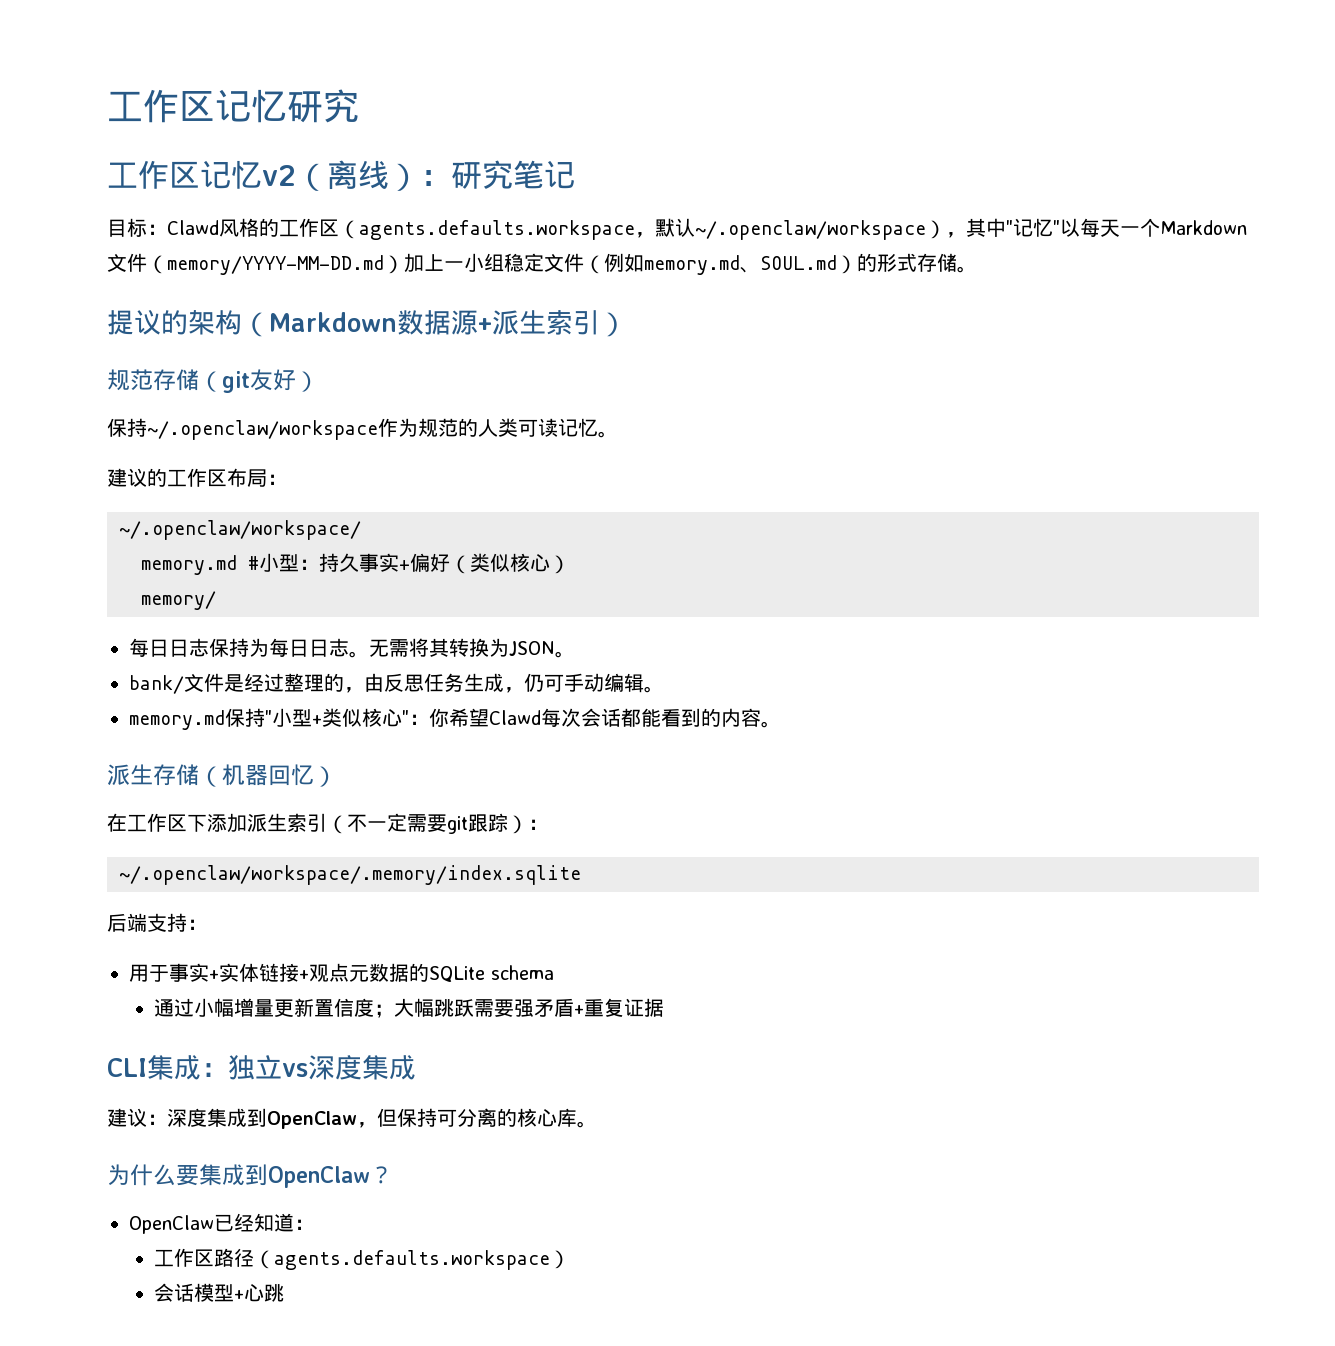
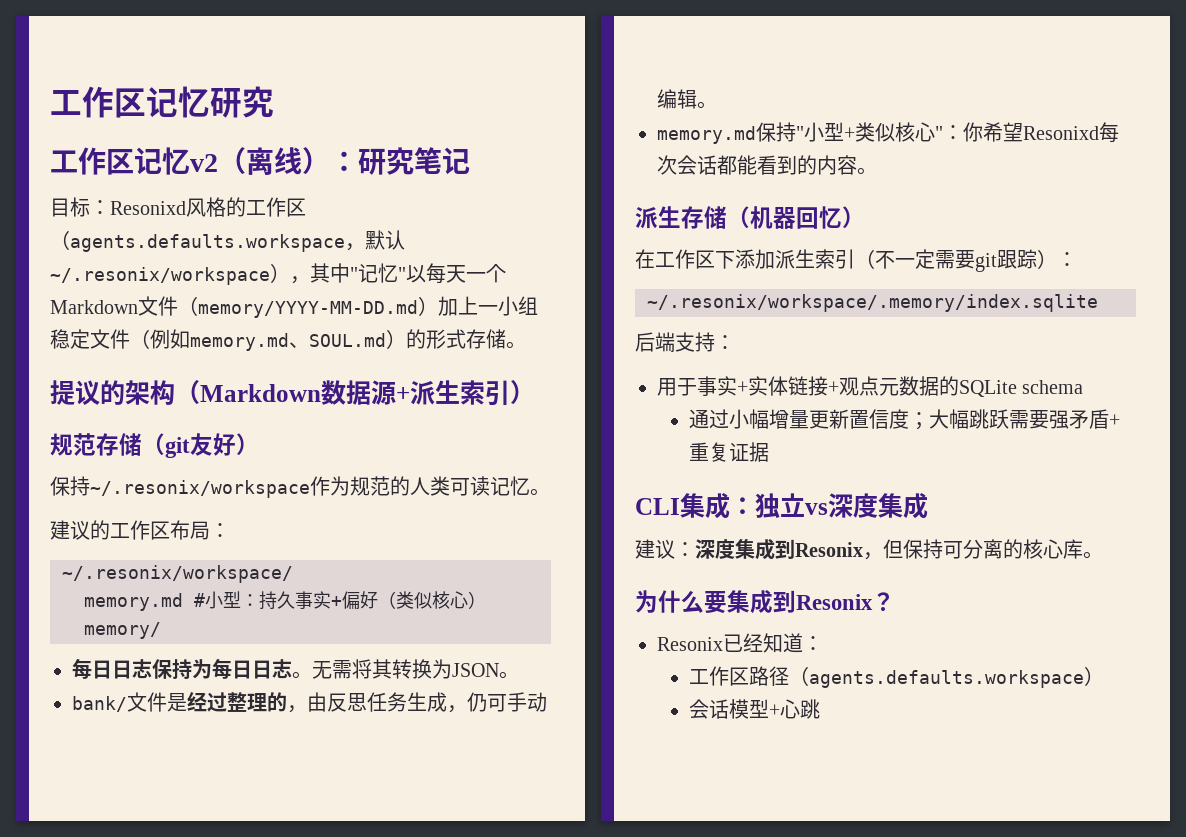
- 目标：Clawd风格的工作区（agents.defaults.workspace，默认~/.openclaw/workspace），其中"记忆"以每天一个Markdown文件（memory/YYYY-MM-DD.md）加上一小组稳定文件（例如memory.md、SOUL.md）的形式存储。
+ 目标：Resonixd风格的工作区（agents.defaults.workspace，默认~/.resonix/workspace），其中"记忆"以每天一个Markdown文件（memory/YYYY-MM-DD.md）加上一小组稳定文件（例如memory.md、SOUL.md）的形式存储。
- 保持~/.openclaw/workspace作为规范的人类可读记忆。
+ 保持~/.resonix/workspace作为规范的人类可读记忆。
- ~/.openclaw/workspace/
+ ~/.resonix/workspace/
- memory.md保持"小型+类似核心"：你希望Clawd每次会话都能看到的内容。
+ memory.md保持"小型+类似核心"：你希望Resonixd每次会话都能看到的内容。
- ~/.openclaw/workspace/.memory/index.sqlite
+ ~/.resonix/workspace/.memory/index.sqlite
- 建议：深度集成到OpenClaw，但保持可分离的核心库。
+ 建议：深度集成到Resonix，但保持可分离的核心库。
- 为什么要集成到OpenClaw？
+ 为什么要集成到Resonix？
- OpenClaw已经知道：
+ Resonix已经知道：

